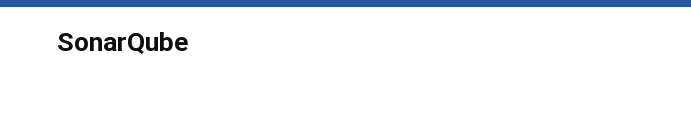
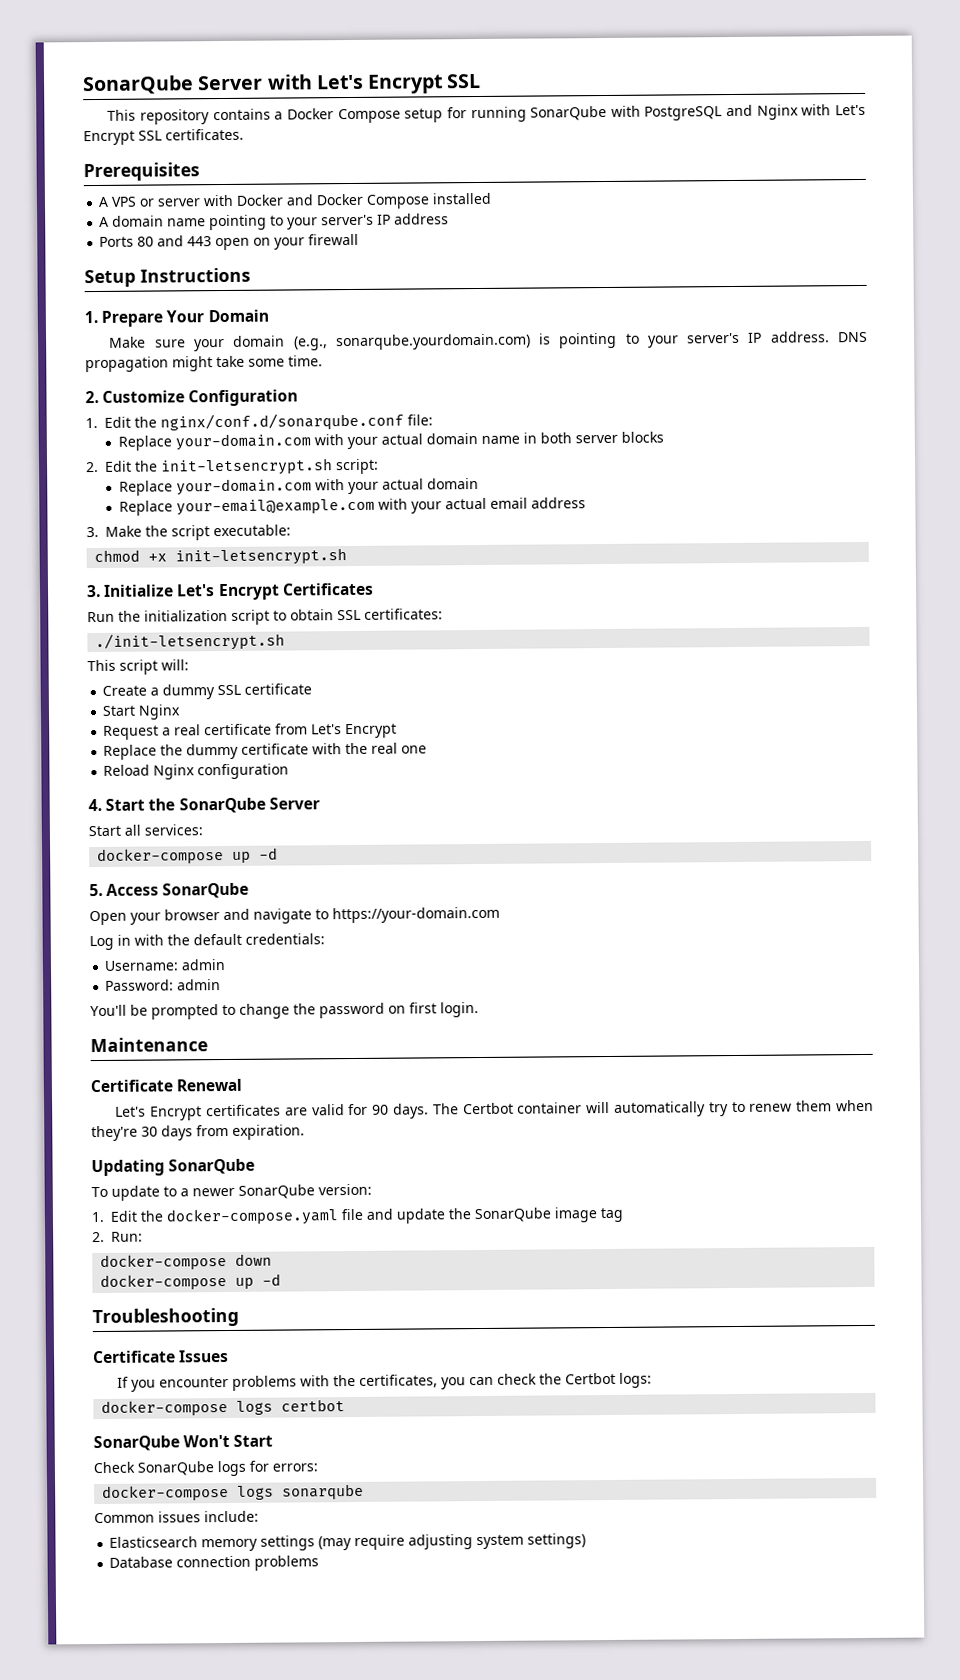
- SonarQube
+ SonarQube Server with Let's Encrypt SSL
+ This repository contains a Docker Compose setup for running SonarQube with PostgreSQL and Nginx with Let's Encrypt SSL certificates.
+ Prerequisites
+ A VPS or server with Docker and Docker Compose installed
+ A domain name pointing to your server's IP address
+ Ports 80 and 443 open on your firewall
+ Setup Instructions
+ 1. Prepare Your Domain
+ Make sure your domain (e.g., sonarqube.yourdomain.com) is pointing to your server's IP address. DNS propagation might take some time.
+ 2. Customize Configuration
+ 1. Edit the nginx/conf.d/sonarqube.conf file:
+ Replace your-domain.com with your actual domain name in both server blocks
+ 2. Edit the init-letsencrypt.sh script:
+ Replace your-domain.com with your actual domain
+ Replace your-email@example.com with your actual email address
+ 3. Make the script executable:
+ chmod +x init-letsencrypt.sh
+ 3. Initialize Let's Encrypt Certificates
+ Run the initialization script to obtain SSL certificates:
+ ./init-letsencrypt.sh
+ This script will:
+ Create a dummy SSL certificate
+ Start Nginx
+ Request a real certificate from Let's Encrypt
+ Replace the dummy certificate with the real one
+ Reload Nginx configuration
+ 4. Start the SonarQube Server
+ Start all services:
+ docker-compose up -d
+ 5. Access SonarQube
+ Open your browser and navigate to https://your-domain.com
+ Log in with the default credentials:
+ Username: admin
+ Password: admin
+ You'll be prompted to change the password on first login.
+ Maintenance
+ Certificate Renewal
+ Let's Encrypt certificates are valid for 90 days. The Certbot container will automatically try to renew them when they're 30 days from expiration.
+ Updating SonarQube
+ To update to a newer SonarQube version:
+ 1. Edit the docker-compose.yaml file and update the SonarQube image tag
+ 2. Run:
+ docker-compose down
+ docker-compose up -d
+ Troubleshooting
+ Certificate Issues
+ If you encounter problems with the certificates, you can check the Certbot logs:
+ docker-compose logs certbot
+ SonarQube Won't Start
+ Check SonarQube logs for errors:
+ docker-compose logs sonarqube
+ Common issues include:
+ Elasticsearch memory settings (may require adjusting system settings)
+ Database connection problems

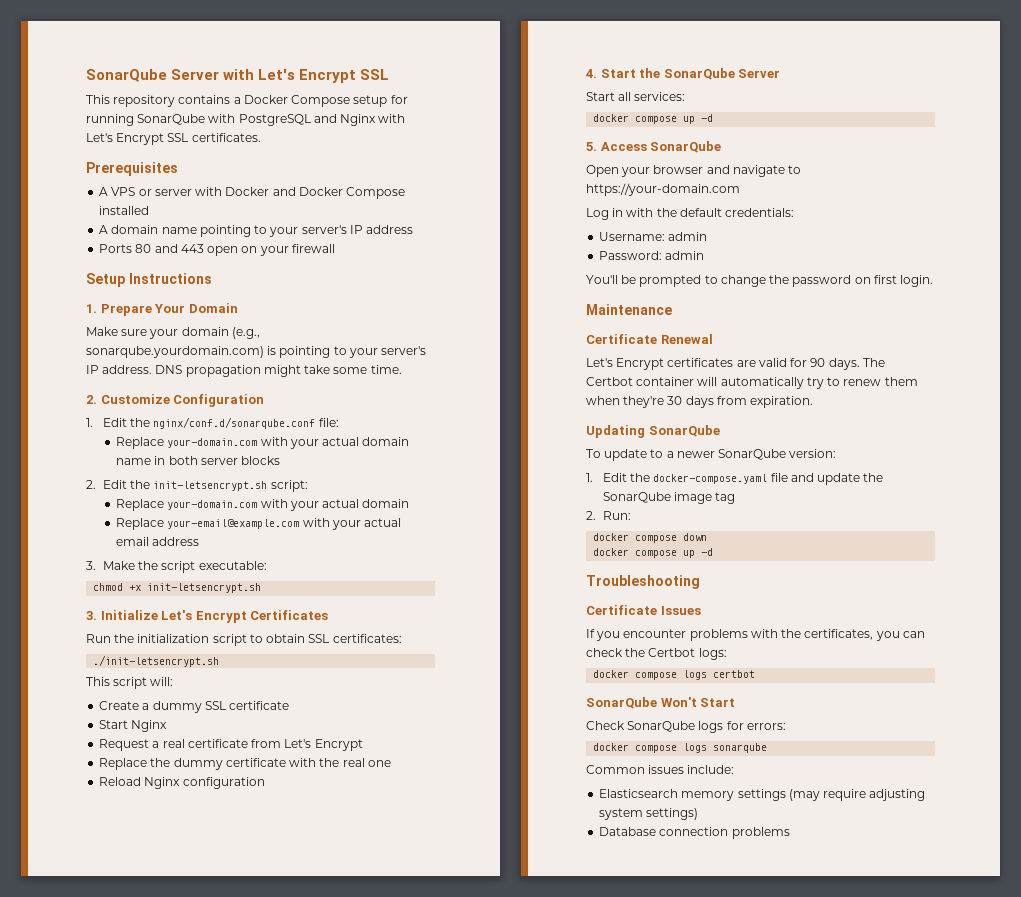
  Start all services:
- docker-compose up -d
+ docker compose up -d
- docker-compose down
- docker-compose up -d
+ docker compose down
+ docker compose up -d
- docker-compose logs certbot
+ docker compose logs certbot
- docker-compose logs sonarqube
+ docker compose logs sonarqube

